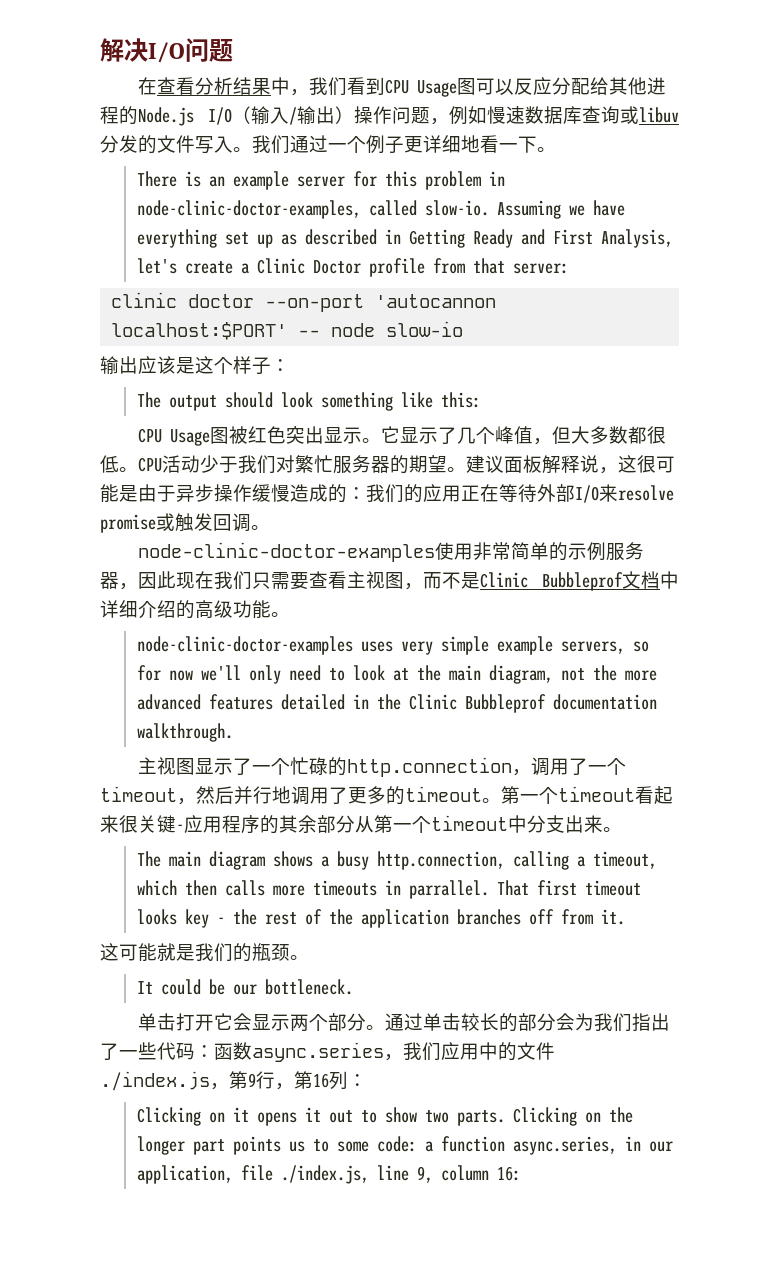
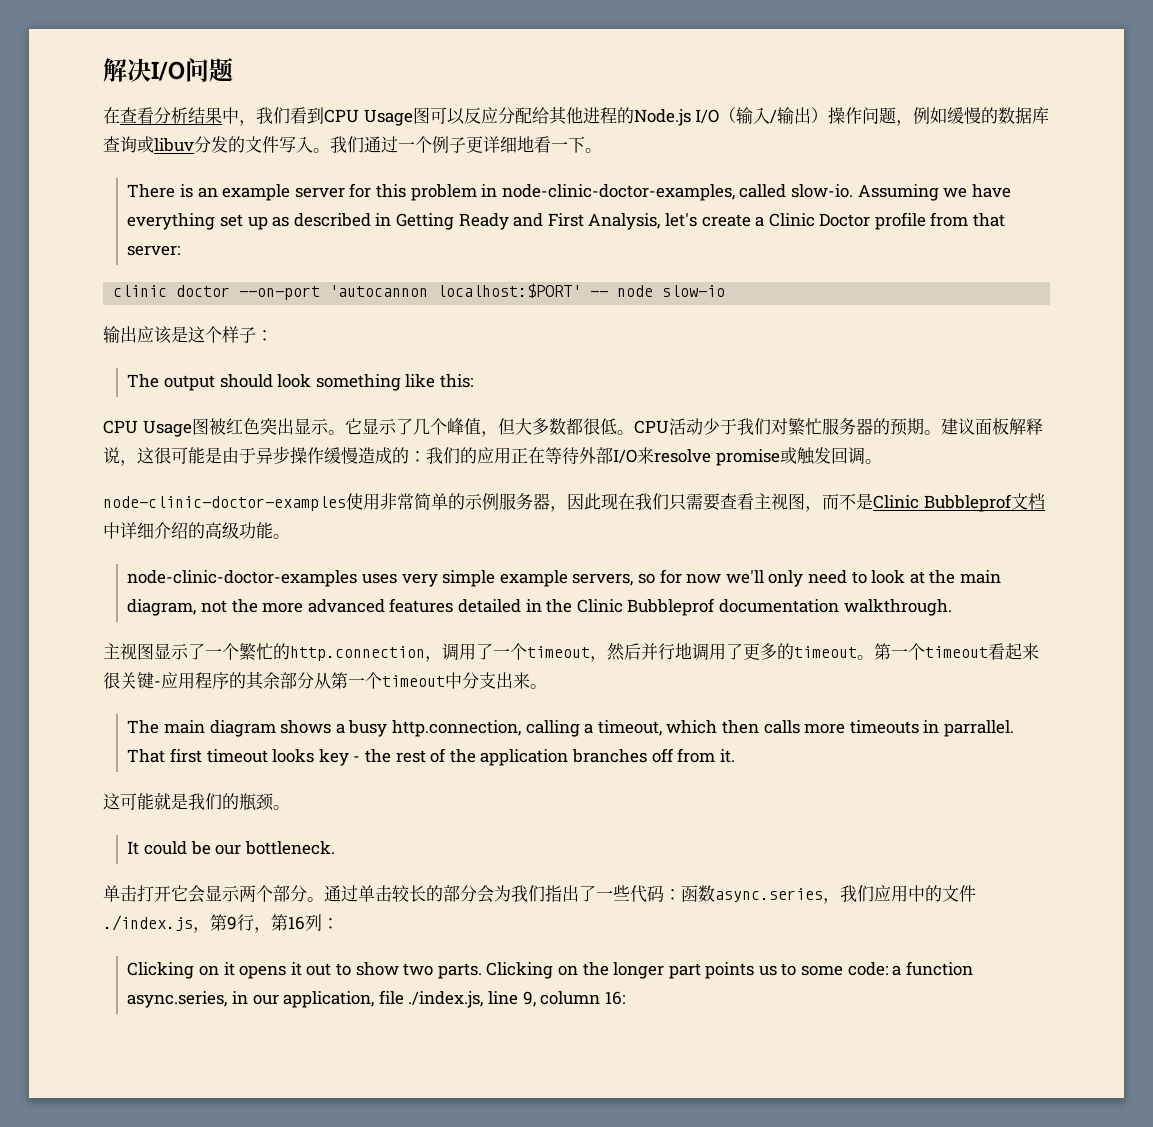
- 在查看分析结果中，我们看到CPU Usage图可以反应分配给其他进程的Node.js I/O（输入/输出）操作问题，例如慢速数据库查询或libuv分发的文件写入。
+ 在查看分析结果中，我们看到CPU Usage图可以反应分配给其他进程的Node.js I/O（输入/输出）操作问题，例如缓慢的数据库查询或libuv分发的文件写入。
- CPU活动少于我们对繁忙服务器的期望。
+ CPU活动少于我们对繁忙服务器的预期。
- 主视图显示了一个忙碌的http.connection，调用了一个timeout，然后并行地调用了更多的timeout。
+ 主视图显示了一个繁忙的http.connection，调用了一个timeout，然后并行地调用了更多的timeout。

